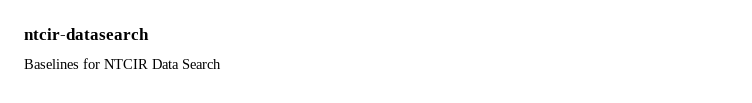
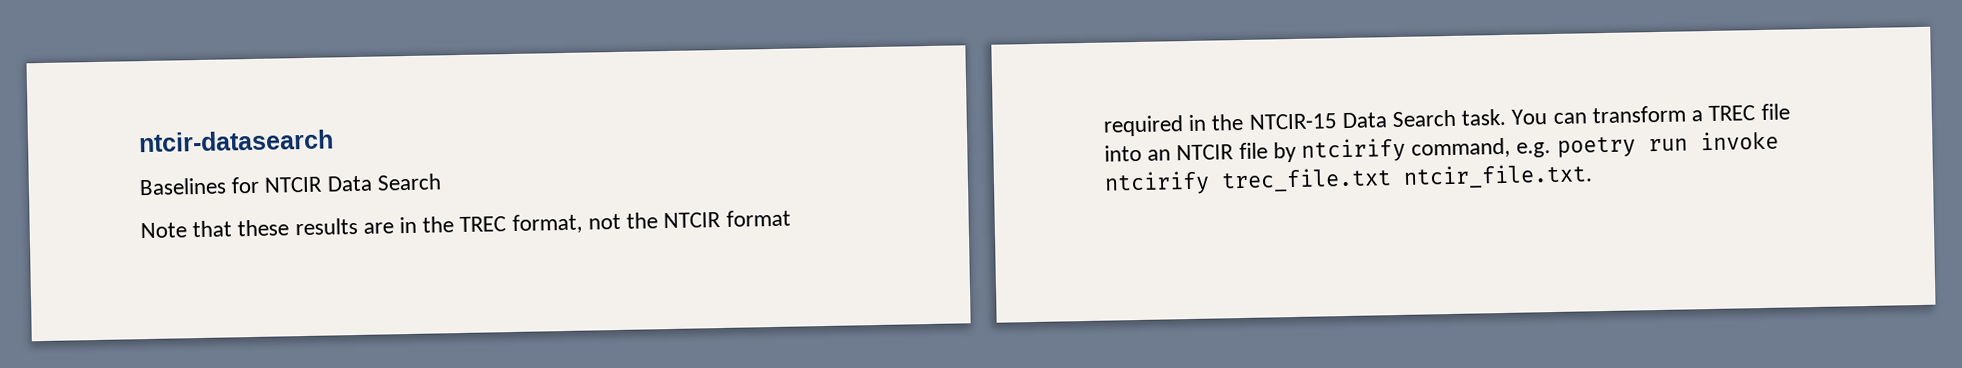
+ Note that these results are in the TREC format, not the NTCIR format required in the NTCIR-15 Data Search task. You can transform a TREC file into an NTCIR file by ntcirify command, e.g. poetry run invoke ntcirify trec_file.txt ntcir_file.txt.

